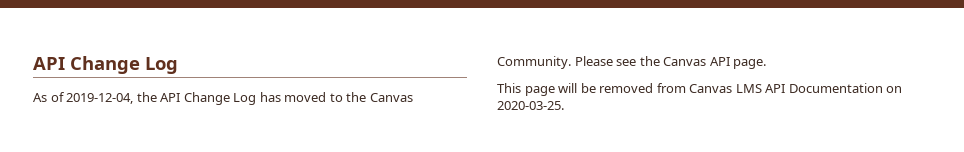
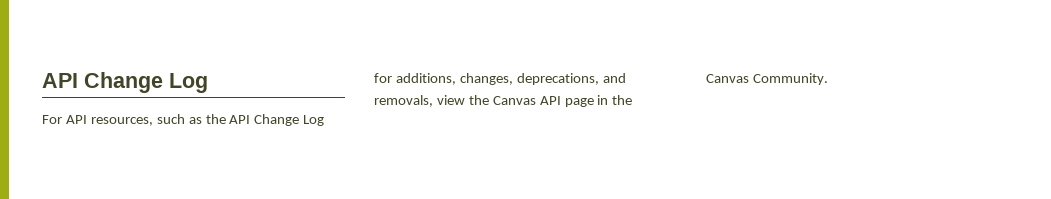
- As of 2019-12-04, the API Change Log has moved to the Canvas Community. Please see the Canvas API page.
- This page will be removed from Canvas LMS API Documentation on 2020-03-25.
+ For API resources, such as the API Change Log for additions, changes, deprecations, and removals, view the Canvas API page in the Canvas Community.

